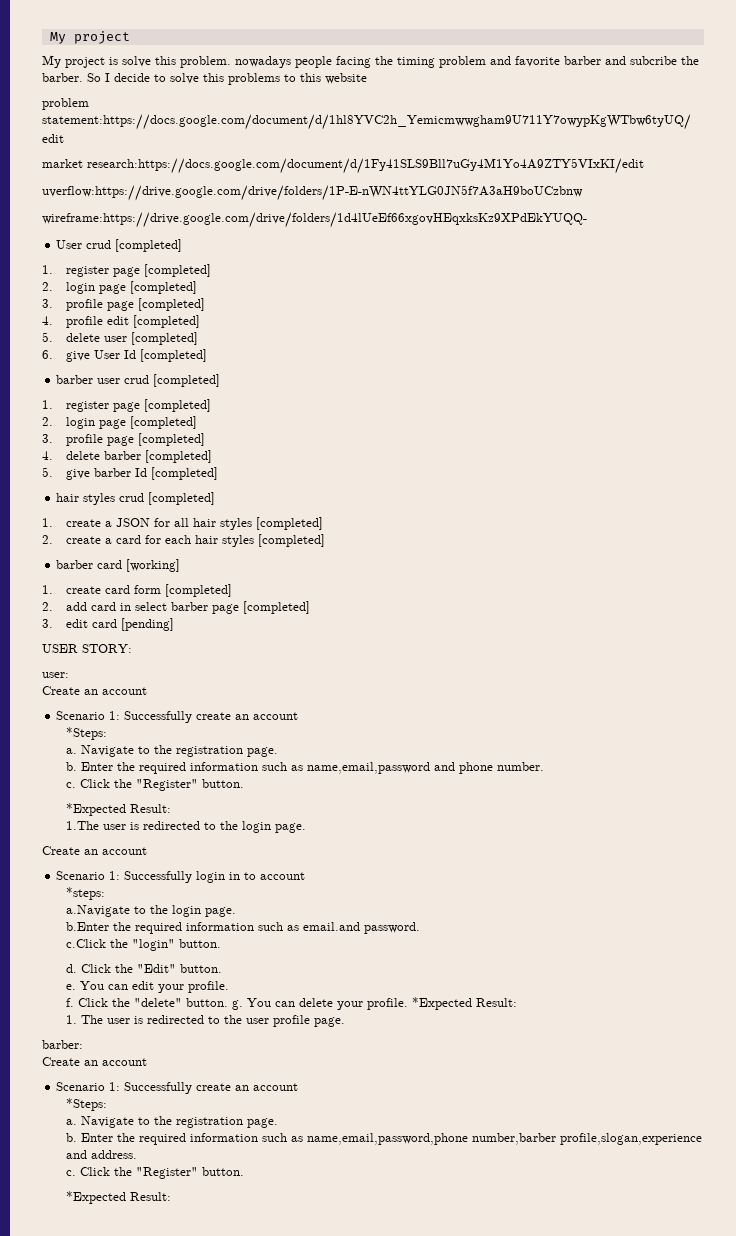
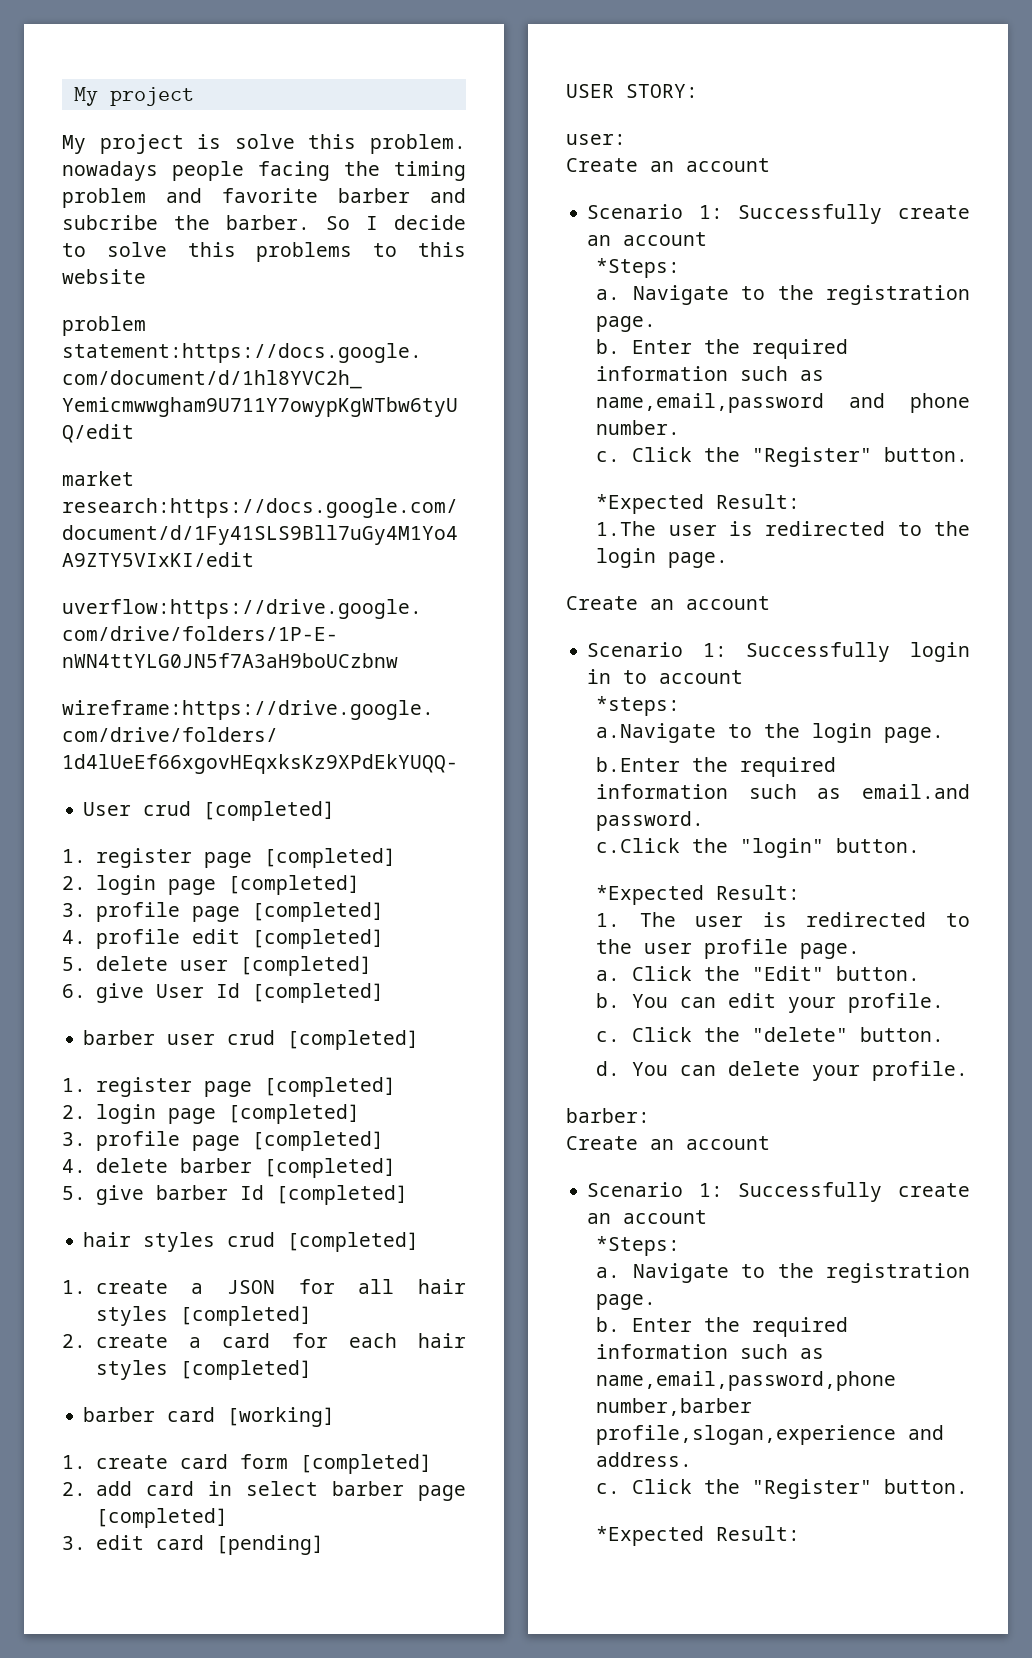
- d. Click the "Edit" button.
- e. You can edit your profile.
- f. Click the "delete" button. g. You can delete your profile.
+ a. Click the "Edit" button.
+ b. You can edit your profile.
+ c. Click the "delete" button.
+ d. You can delete your profile.

